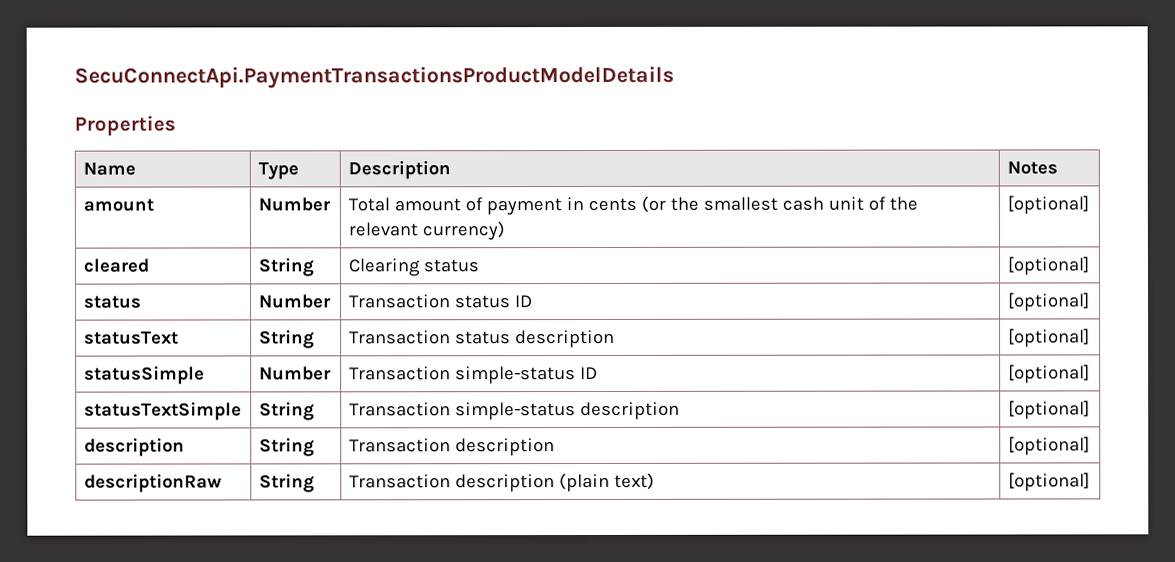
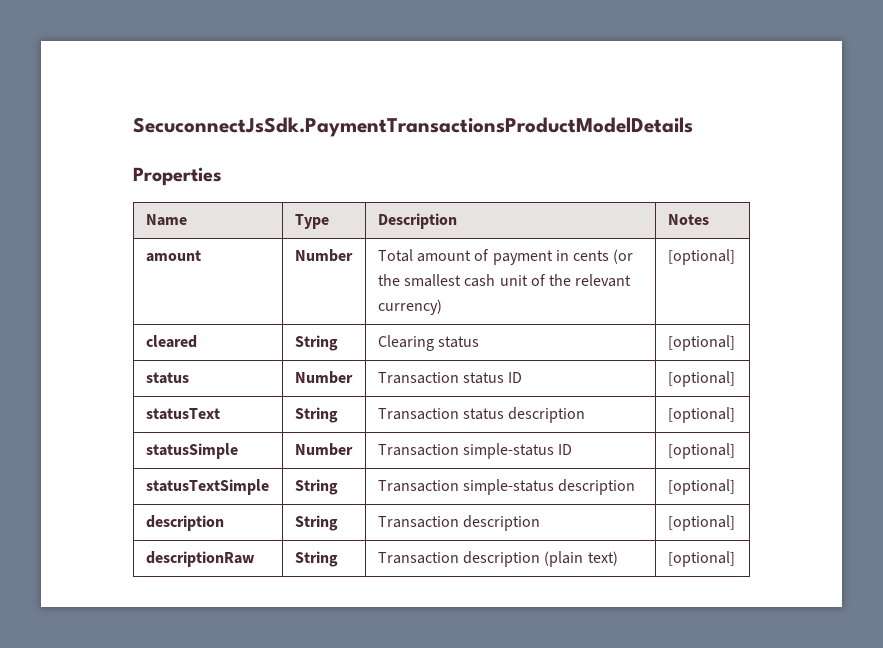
- SecuConnectApi.PaymentTransactionsProductModelDetails
+ SecuconnectJsSdk.PaymentTransactionsProductModelDetails

